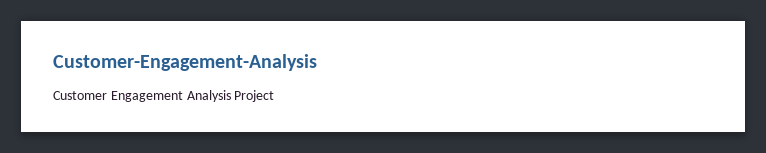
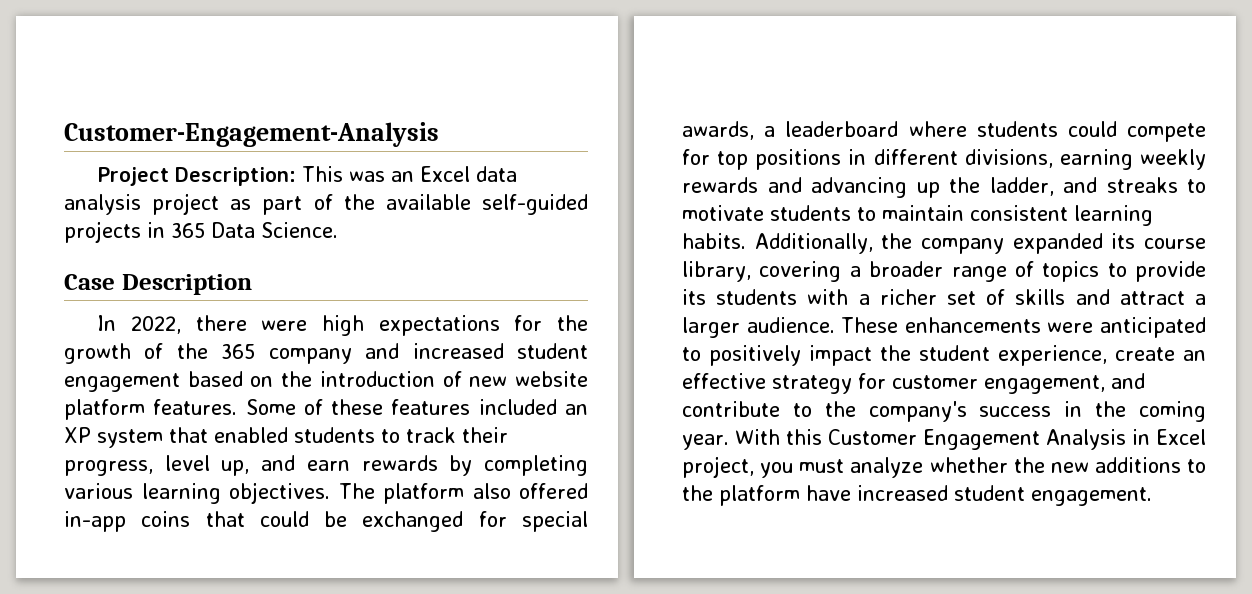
- Customer Engagement Analysis Project
+ Project Description: This was an Excel data analysis project as part of the available self-guided projects in 365 Data Science.
+ Case Description
+ In 2022, there were high expectations for the growth of the 365 company and increased student engagement based on the introduction of new website platform features. Some of these features included an XP system that enabled students to track their progress, level up, and earn rewards by completing various learning objectives. The platform also offered in-app coins that could be exchanged for special awards, a leaderboard where students could compete for top positions in different divisions, earning weekly rewards and advancing up the ladder, and streaks to motivate students to maintain consistent learning habits. Additionally, the company expanded its course library, covering a broader range of topics to provide its students with a richer set of skills and attract a larger audience. These enhancements were anticipated to positively impact the student experience, create an effective strategy for customer engagement, and contribute to the company's success in the coming year. With this Customer Engagement Analysis in Excel project, you must analyze whether the new additions to the platform have increased student engagement.

